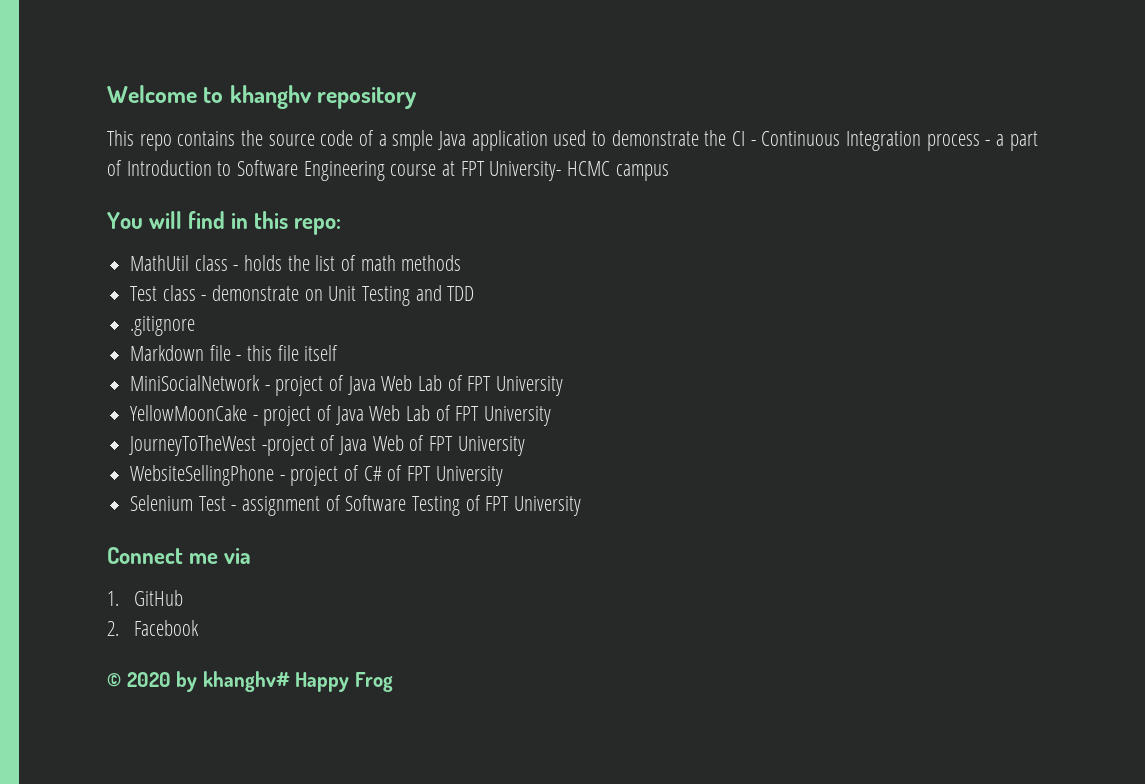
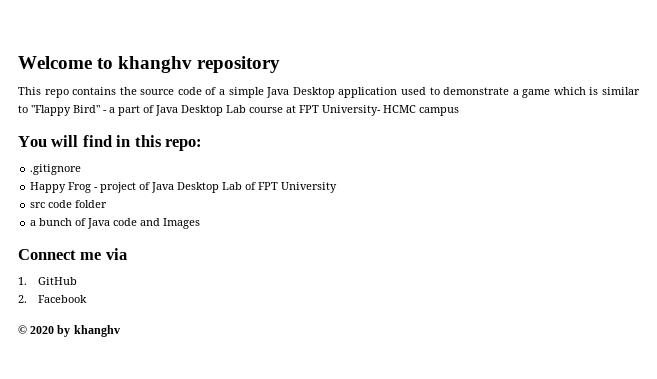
- This repo contains the source code of a smple Java application used to demonstrate the CI - Continuous Integration process - a part of Introduction to Software Engineering course at FPT University- HCMC campus
+ This repo contains the source code of a simple Java Desktop application used to demonstrate a game which is similar to "Flappy Bird" - a part of Java Desktop Lab course at FPT University- HCMC campus
- MathUtil class - holds the list of math methods
- Test class - demonstrate on Unit Testing and TDD
  .gitignore
- Markdown file - this file itself
- MiniSocialNetwork - project of Java Web Lab of FPT University
- YellowMoonCake - project of Java Web Lab of FPT University
- JourneyToTheWest -project of Java Web of FPT University
- WebsiteSellingPhone - project of C# of FPT University
- Selenium Test - assignment of Software Testing of FPT University
+ Happy Frog - project of Java Desktop Lab of FPT University
+ src code folder
+ a bunch of Java code and Images
- © 2020 by khanghv# Happy Frog
+ © 2020 by khanghv

